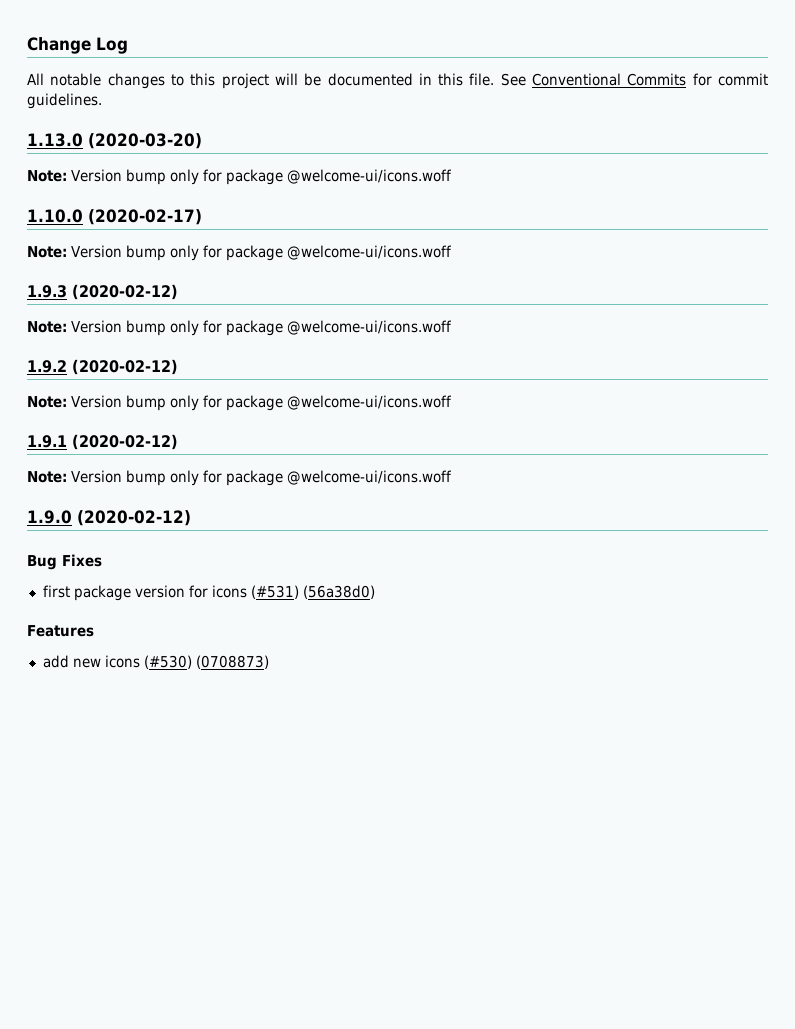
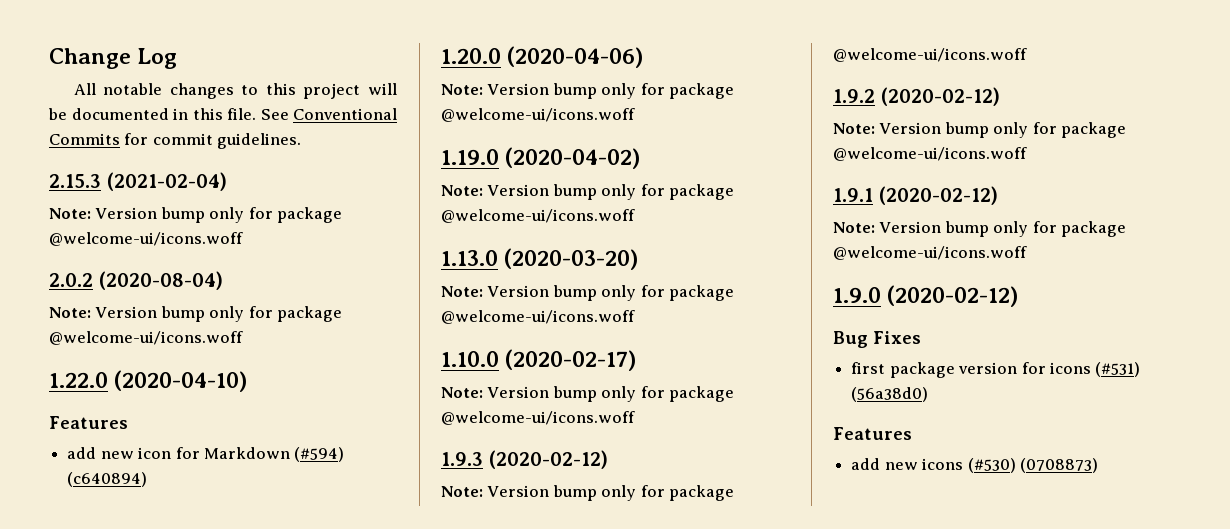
+ 2.15.3 (2021-02-04)
+ Note: Version bump only for package @welcome-ui/icons.woff
+ 2.0.2 (2020-08-04)
+ Note: Version bump only for package @welcome-ui/icons.woff
+ 1.22.0 (2020-04-10)
+ Features
+ add new icon for Markdown (#594) (c640894)
+ 1.20.0 (2020-04-06)
+ Note: Version bump only for package @welcome-ui/icons.woff
+ 1.19.0 (2020-04-02)
+ Note: Version bump only for package @welcome-ui/icons.woff

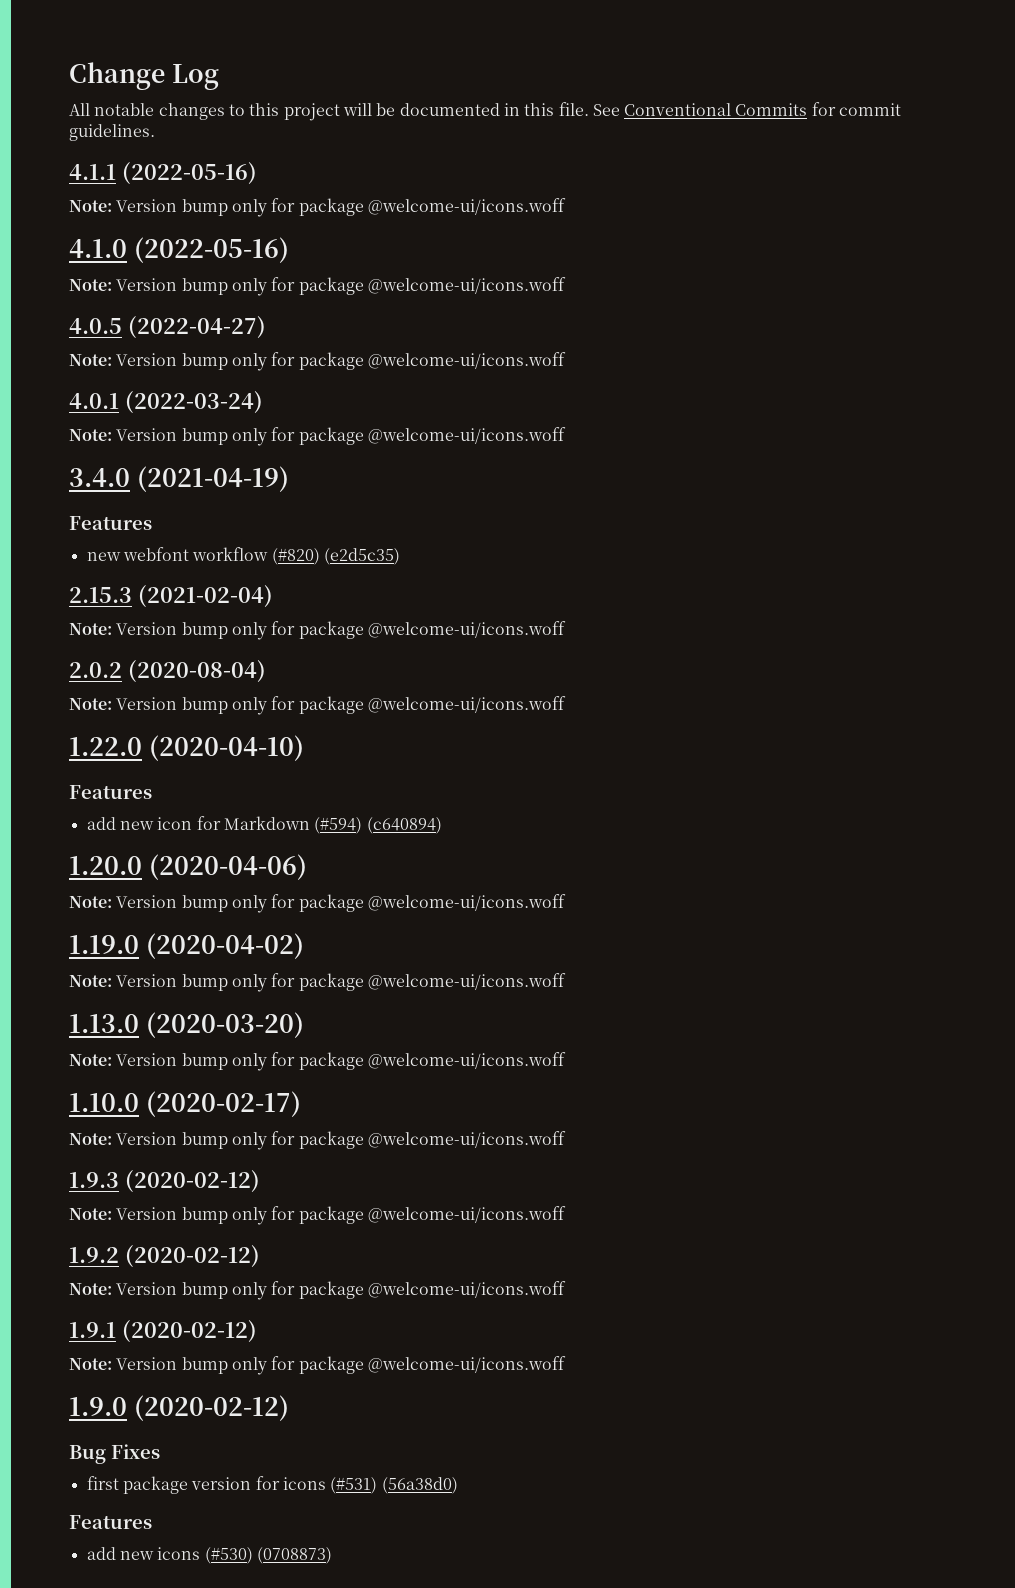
+ 4.1.1 (2022-05-16)
+ Note: Version bump only for package @welcome-ui/icons.woff
+ 4.1.0 (2022-05-16)
+ Note: Version bump only for package @welcome-ui/icons.woff
+ 4.0.5 (2022-04-27)
+ Note: Version bump only for package @welcome-ui/icons.woff
+ 4.0.1 (2022-03-24)
+ Note: Version bump only for package @welcome-ui/icons.woff
+ 3.4.0 (2021-04-19)
+ Features
+ new webfont workflow (#820) (e2d5c35)

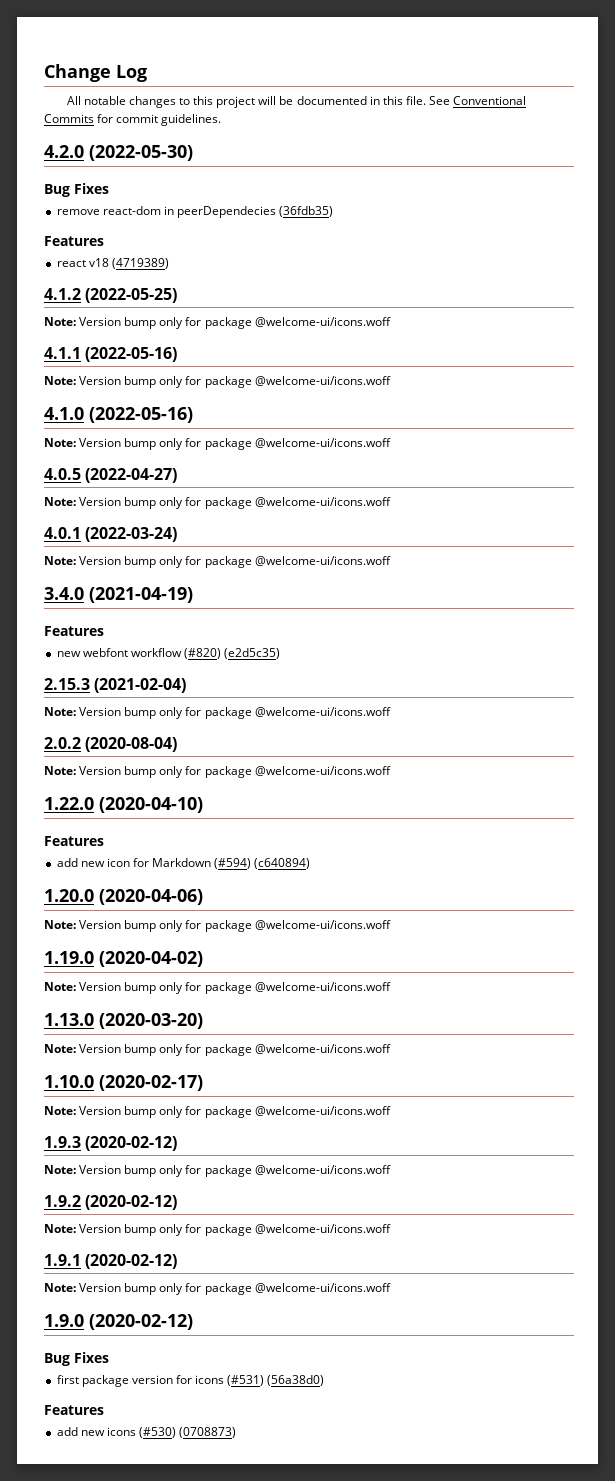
+ 4.2.0 (2022-05-30)
+ Bug Fixes
+ remove react-dom in peerDependecies (36fdb35)
+ Features
+ react v18 (4719389)
+ 4.1.2 (2022-05-25)
+ Note: Version bump only for package @welcome-ui/icons.woff

